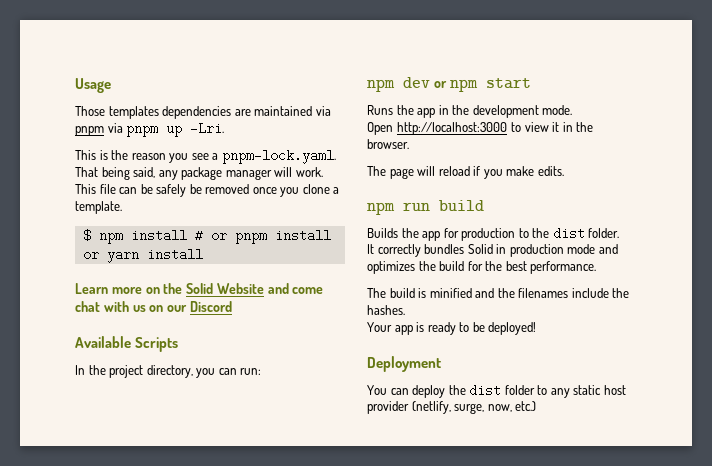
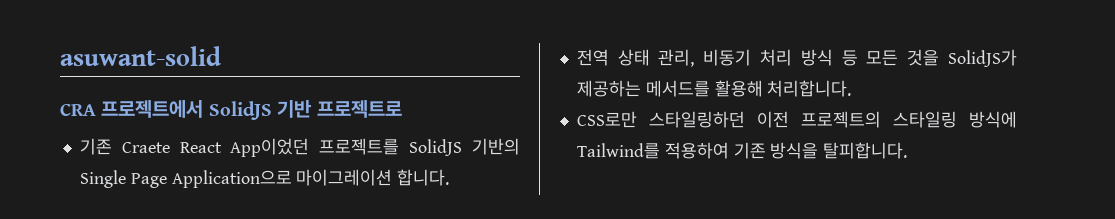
- Usage
- Those templates dependencies are maintained via pnpm via pnpm up -Lri.
- This is the reason you see a pnpm-lock.yaml. That being said, any package manager will work. This file can be safely be removed once you clone a template.
- $ npm install # or pnpm install or yarn install
- Learn more on the Solid Website and come chat with us on our Discord
- Available Scripts
- In the project directory, you can run:
- npm dev or npm start
- Runs the app in the development mode.
- Open http://localhost:3000 to view it in the browser.
- The page will reload if you make edits.
- npm run build
- Builds the app for production to the dist folder.
- It correctly bundles Solid in production mode and optimizes the build for the best performance.
- The build is minified and the filenames include the hashes.
- Your app is ready to be deployed!
- Deployment
- You can deploy the dist folder to any static host provider (netlify, surge, now, etc.)
+ asuwant-solid
+ CRA 프로젝트에서 SolidJS 기반 프로젝트로
+ 기존 Craete React App이었던 프로젝트를 SolidJS 기반의 Single Page Application으로 마이그레이션 합니다.
+ 전역 상태 관리, 비동기 처리 방식 등 모든 것을 SolidJS가 제공하는 메서드를 활용해 처리합니다.
+ CSS로만 스타일링하던 이전 프로젝트의 스타일링 방식에 Tailwind를 적용하여 기존 방식을 탈피합니다.

